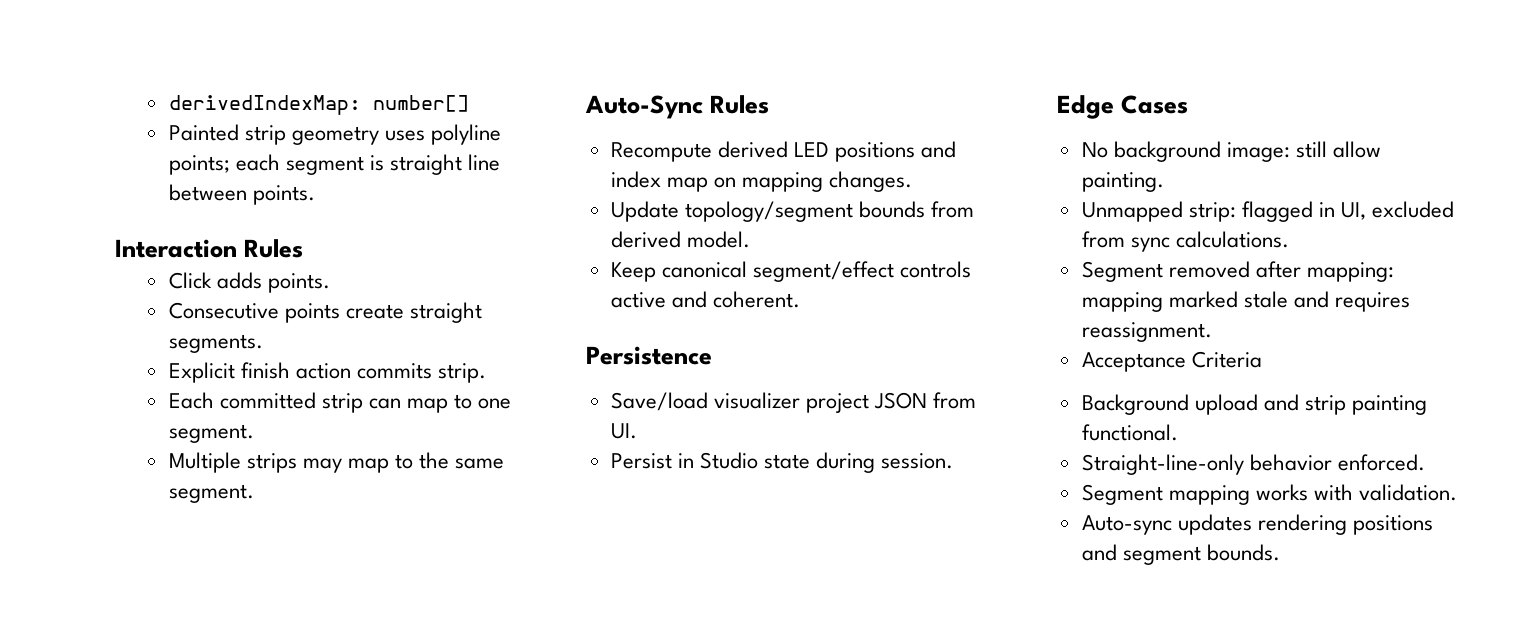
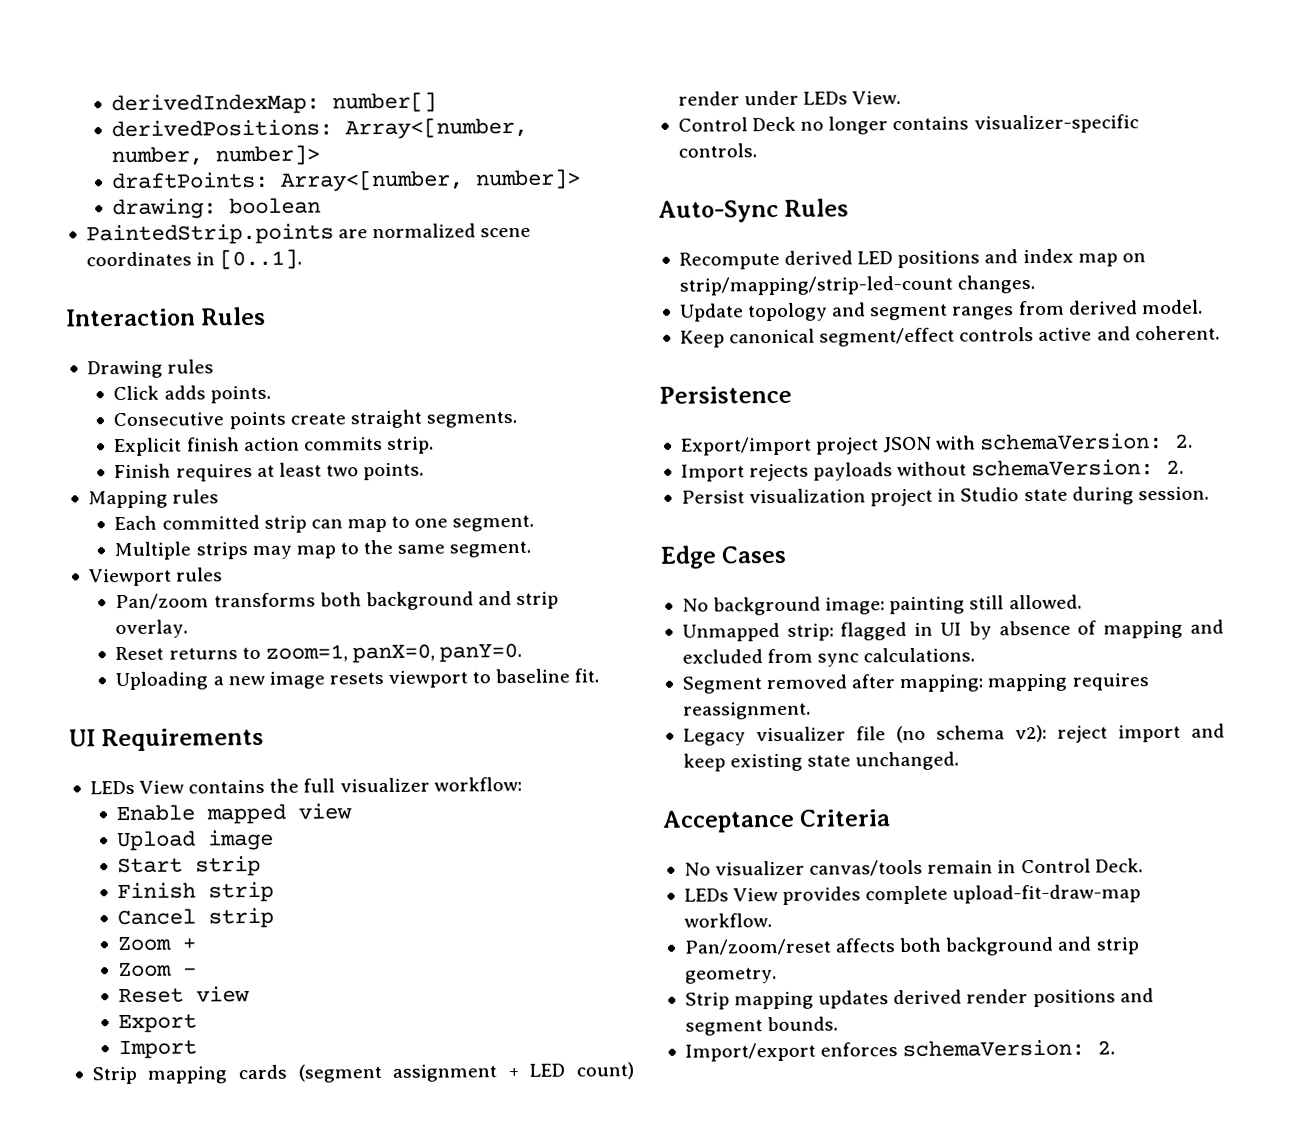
- Painted strip geometry uses polyline points; each segment is straight line between points.
+ derivedPositions: Array<[number, number, number]>
+ draftPoints: Array<[number, number]>
+ drawing: boolean
+ PaintedStrip.points are normalized scene coordinates in [0..1].
+ Drawing rules
+ Finish requires at least two points.
+ Mapping rules
+ Viewport rules
+ Pan/zoom transforms both background and strip overlay.
+ Reset returns to zoom=1, panX=0, panY=0.
+ Uploading a new image resets viewport to baseline fit.
+ UI Requirements
+ LEDs View contains the full visualizer workflow:
+ Enable mapped view
+ Upload image
+ Start strip
+ Finish strip
+ Cancel strip
+ Zoom +
+ Zoom -
+ Reset view
+ Export
+ Import
+ Strip mapping cards (segment assignment + LED count) render under LEDs View.
+ Control Deck no longer contains visualizer-specific controls.
- Recompute derived LED positions and index map on mapping changes.
+ Recompute derived LED positions and index map on strip/mapping/strip-led-count changes.
- Update topology/segment bounds from derived model.
+ Update topology and segment ranges from derived model.
- Save/load visualizer project JSON from UI.
+ Export/import project JSON with schemaVersion: 2.
+ Import rejects payloads without schemaVersion: 2.
- Persist in Studio state during session.
+ Persist visualization project in Studio state during session.
- No background image: still allow painting.
+ No background image: painting still allowed.
- Unmapped strip: flagged in UI, excluded from sync calculations.
+ Unmapped strip: flagged in UI by absence of mapping and excluded from sync calculations.
- Segment removed after mapping: mapping marked stale and requires reassignment.
+ Segment removed after mapping: mapping requires reassignment.
+ Legacy visualizer file (no schema v2): reject import and keep existing state unchanged.
  Acceptance Criteria
- Background upload and strip painting functional.
- Straight-line-only behavior enforced.
- Segment mapping works with validation.
- Auto-sync updates rendering positions and segment bounds.
+ No visualizer canvas/tools remain in Control Deck.
+ LEDs View provides complete upload-fit-draw-map workflow.
+ Pan/zoom/reset affects both background and strip geometry.
+ Strip mapping updates derived render positions and segment bounds.
+ Import/export enforces schemaVersion: 2.

